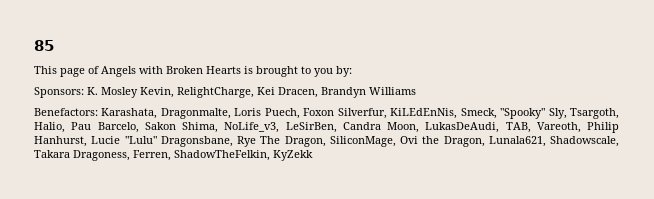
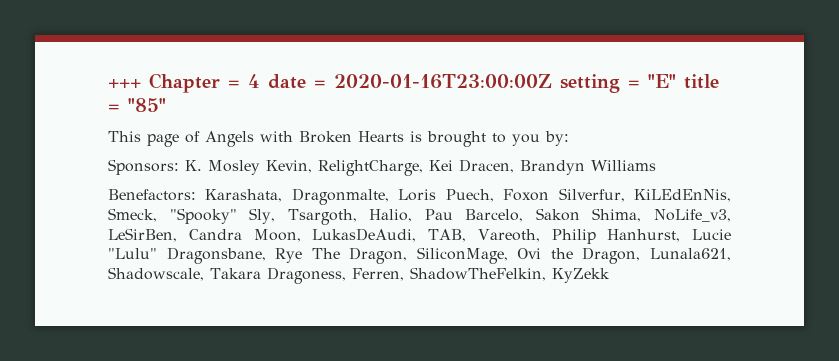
- 85
+ +++ Chapter = 4 date = 2020-01-16T23:00:00Z setting = "E" title = "85"

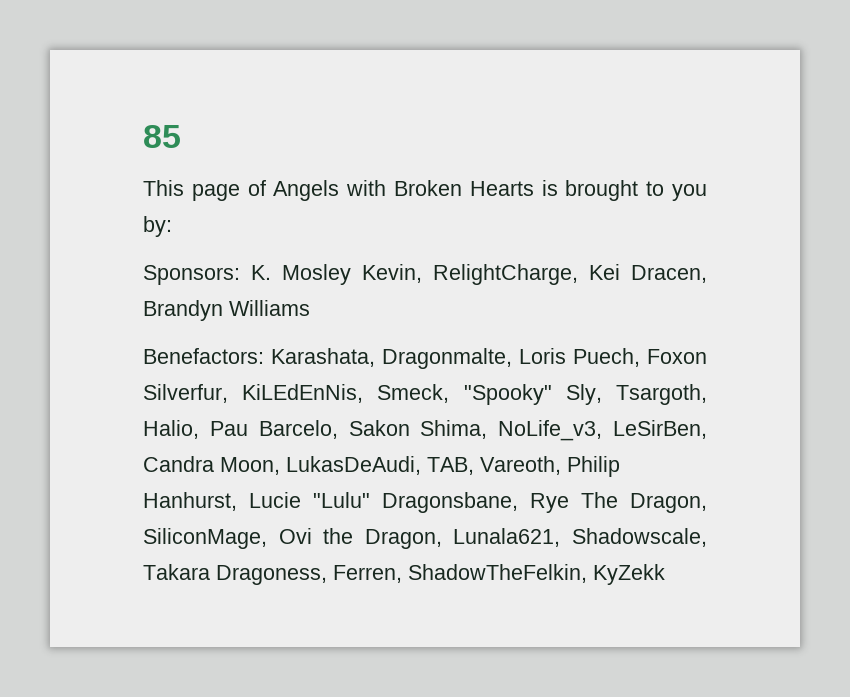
- +++ Chapter = 4 date = 2020-01-16T23:00:00Z setting = "E" title = "85"
+ 85

